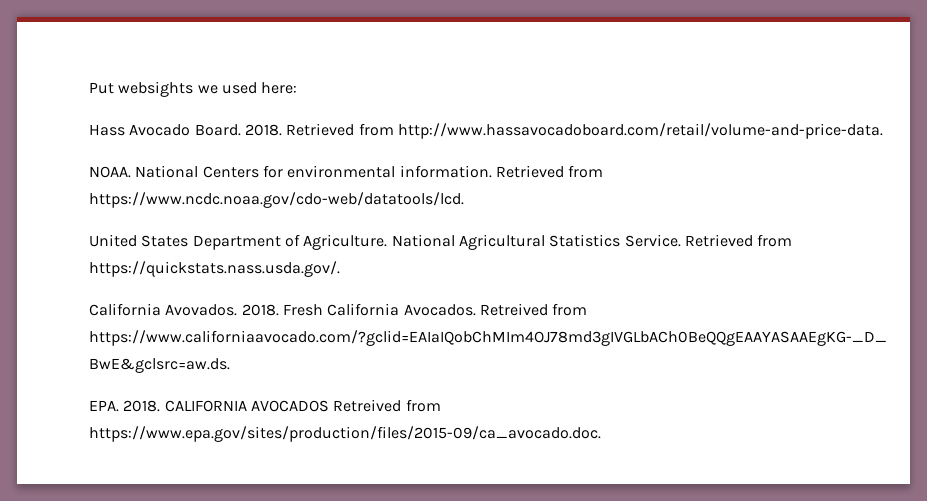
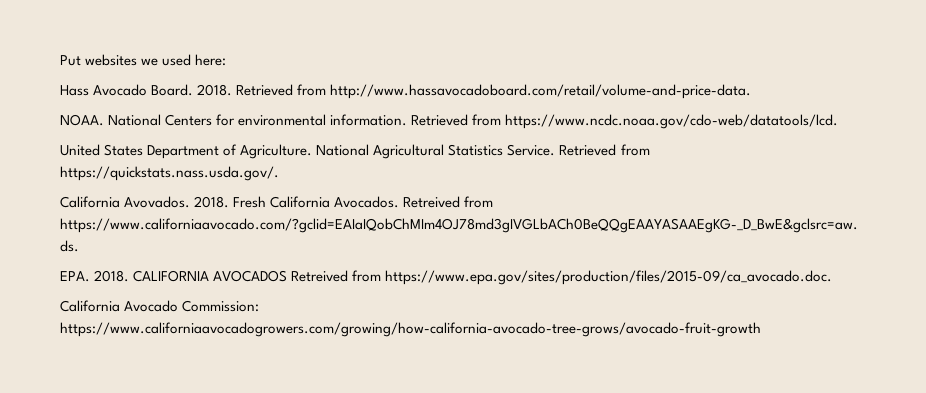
- Put websights we used here:
+ Put websites we used here:
+ California Avocado Commission: https://www.californiaavocadogrowers.com/growing/how-california-avocado-tree-grows/avocado-fruit-growth

